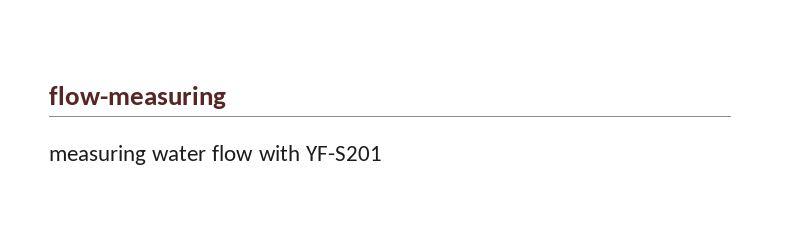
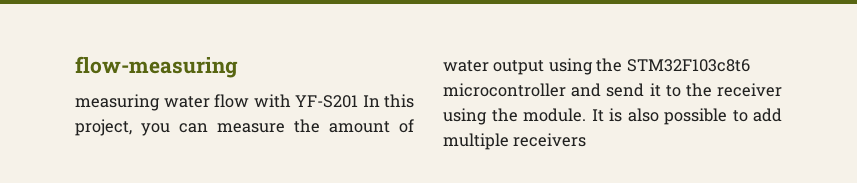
- measuring water flow with YF-S201
+ measuring water flow with YF-S201 In this project, you can measure the amount of water output using the STM32F103c8t6 microcontroller and send it to the receiver using the module. It is also possible to add multiple receivers

